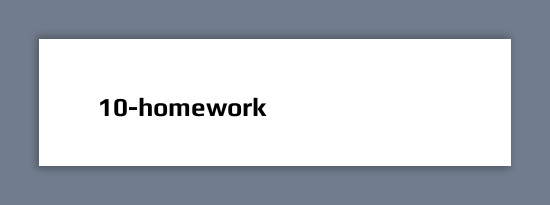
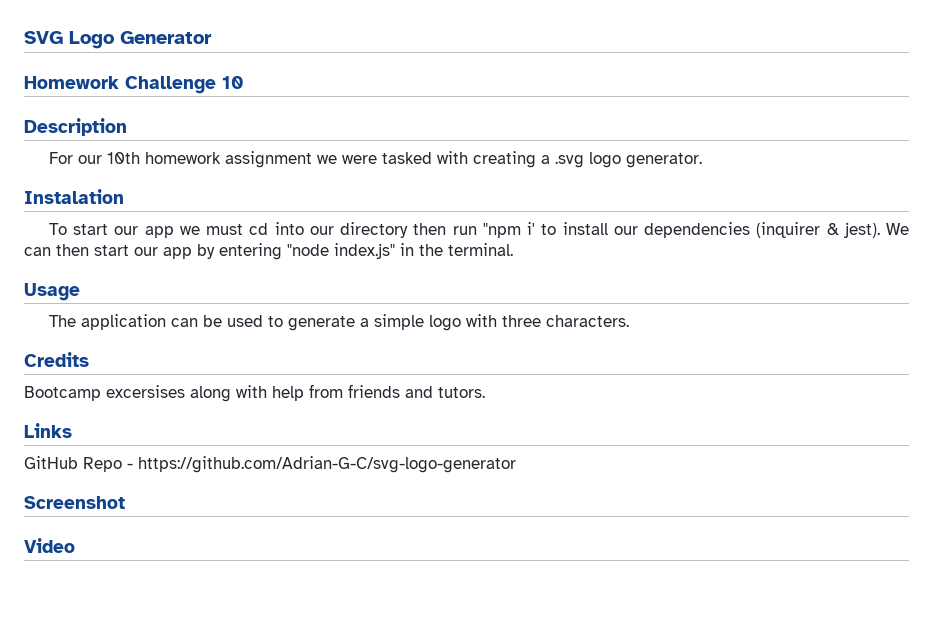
- 10-homework
+ SVG Logo Generator
+ Homework Challenge 10
+ Description
+ For our 10th homework assignment we were tasked with creating a .svg logo generator.
+ Instalation
+ To start our app we must cd into our directory then run "npm i' to install our dependencies (inquirer & jest). We can then start our app by entering "node index.js" in the terminal.
+ Usage
+ The application can be used to generate a simple logo with three characters.
+ Credits
+ Bootcamp excersises along with help from friends and tutors.
+ Links
+ GitHub Repo - https://github.com/Adrian-G-C/svg-logo-generator
+ Screenshot
+ Video

